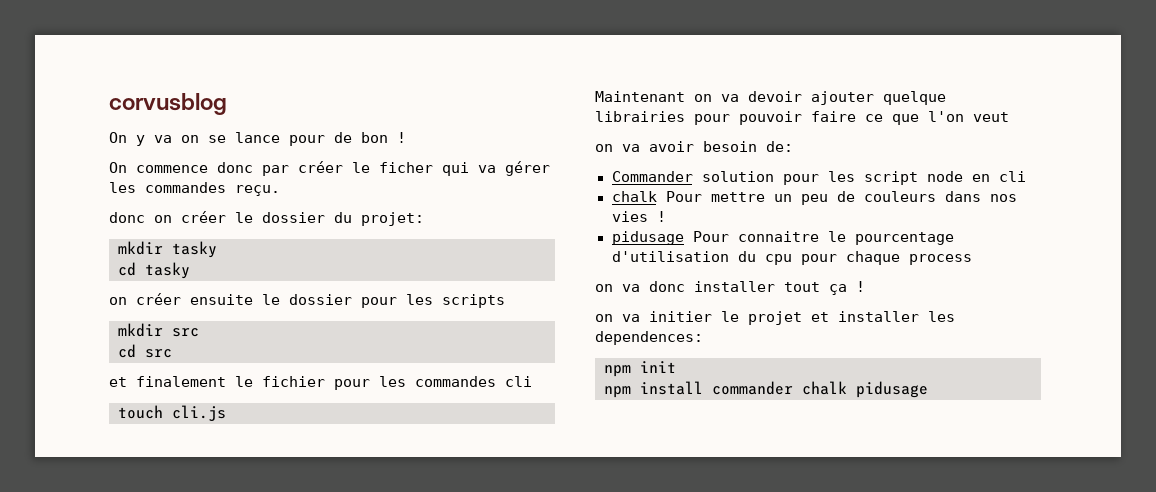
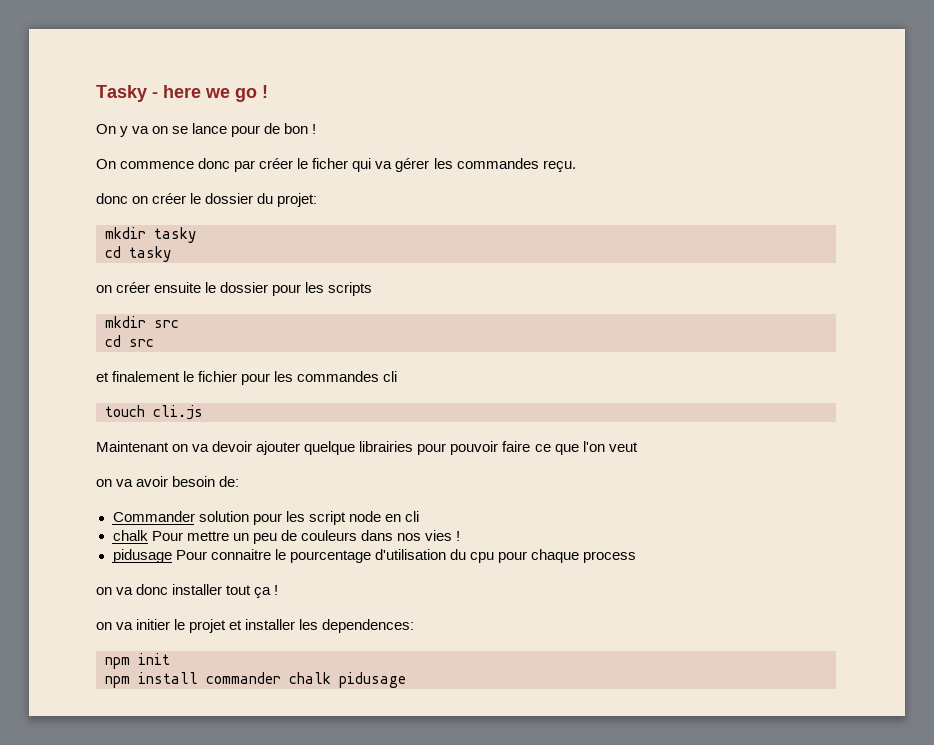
- corvusblog
+ Tasky - here we go !

